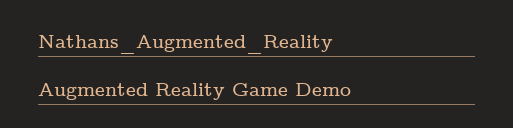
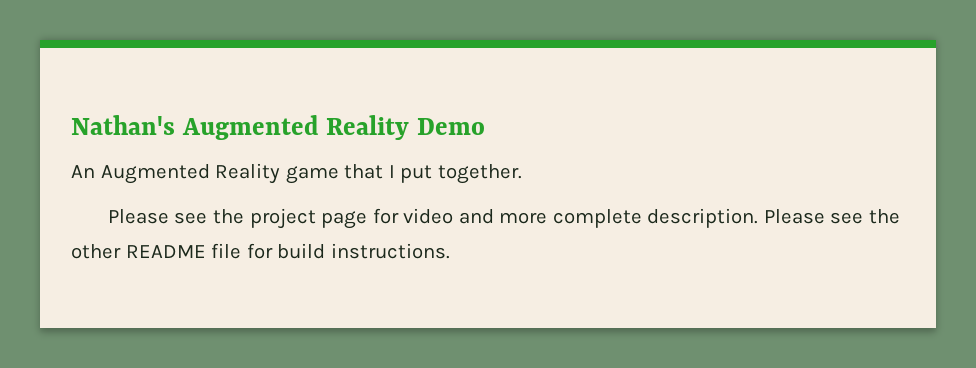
- Nathans_Augmented_Reality
- Augmented Reality Game Demo
+ Nathan's Augmented Reality Demo
+ An Augmented Reality game that I put together.
+ Please see the project page for video and more complete description. Please see the other README file for build instructions.

